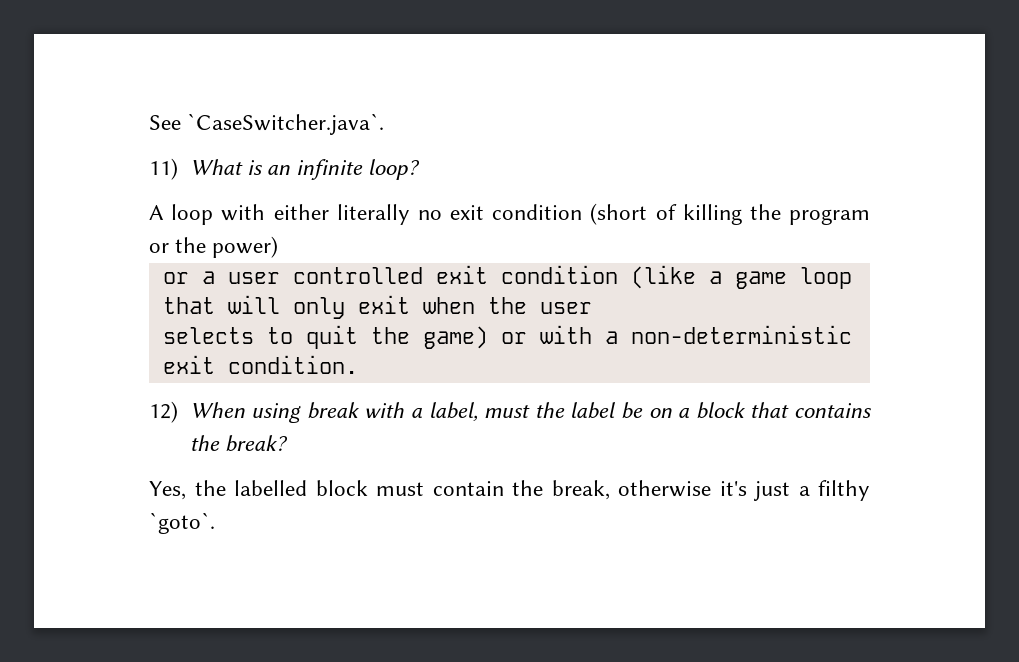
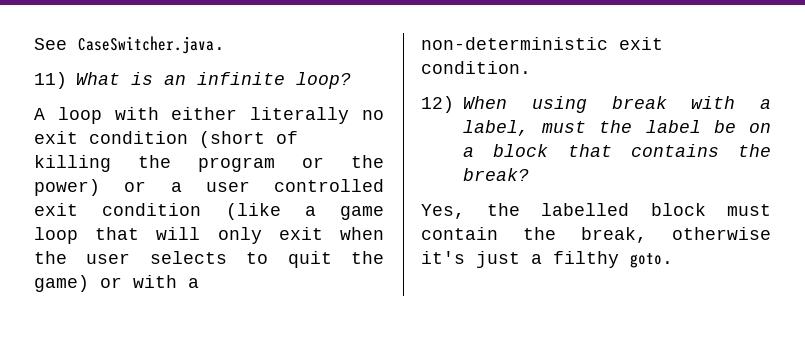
- See `CaseSwitcher.java`.
+ See CaseSwitcher.java.
- A loop with either literally no exit condition (short of killing the program or the power)
- or a user controlled exit condition (like a game loop that will only exit when the user
- selects to quit the game) or with a non-deterministic exit condition.
+ A loop with either literally no exit condition (short of killing the program or the power) or a user controlled exit condition (like a game loop that will only exit when the user selects to quit the game) or with a non-deterministic exit condition.
- Yes, the labelled block must contain the break, otherwise it's just a filthy `goto`.
+ Yes, the labelled block must contain the break, otherwise it's just a filthy goto.

